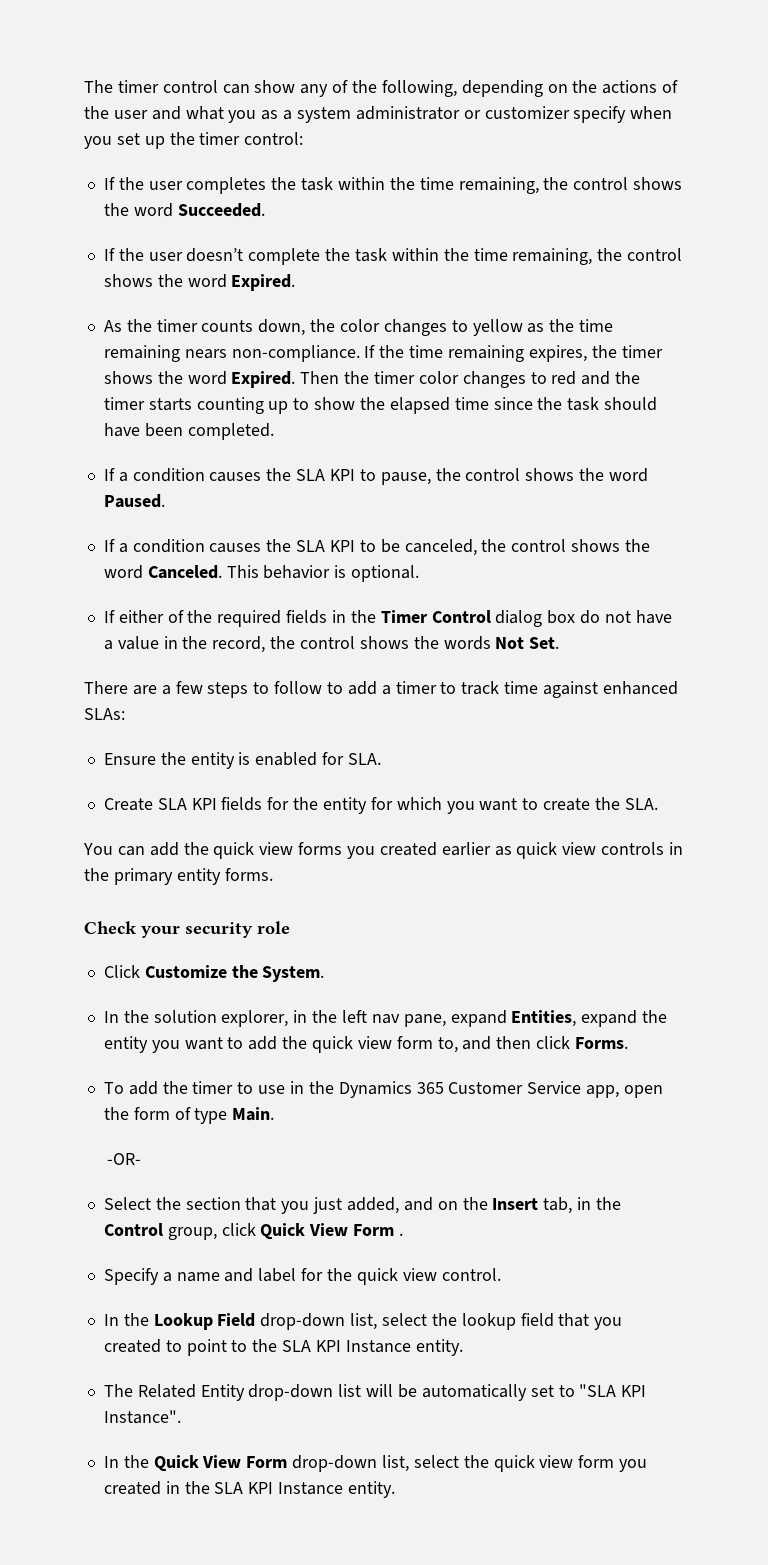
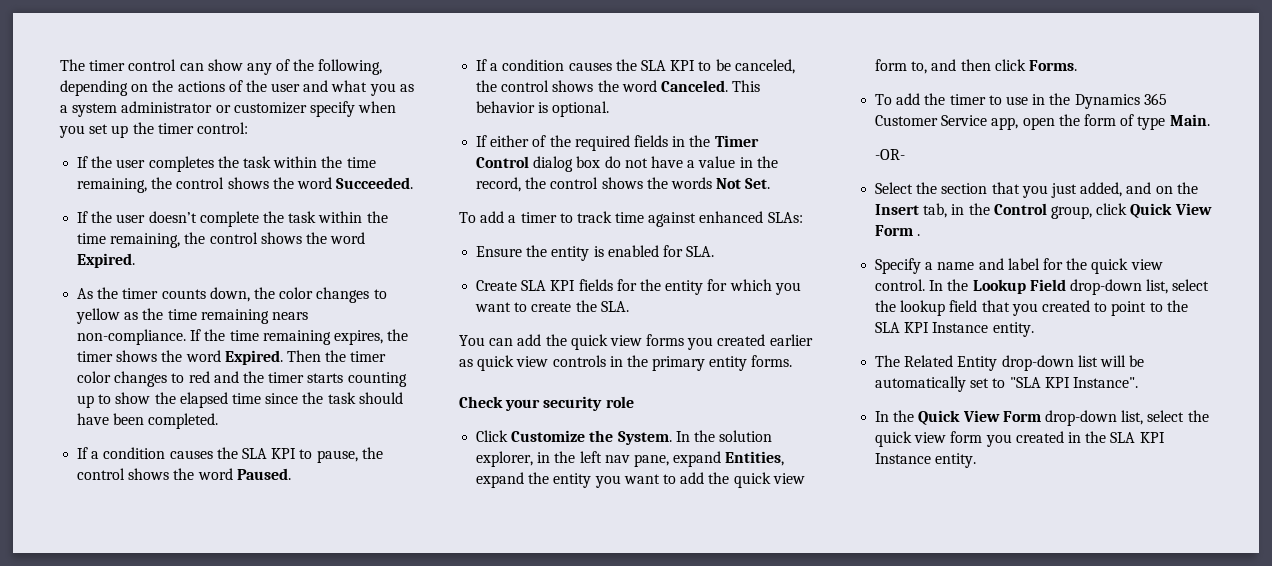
- There are a few steps to follow to add a timer to track time against enhanced SLAs:
+ To add a timer to track time against enhanced SLAs:
- Click Customize the System.
- In the solution explorer, in the left nav pane, expand Entities, expand the entity you want to add the quick view form to, and then click Forms.
+ Click Customize the System. In the solution explorer, in the left nav pane, expand Entities, expand the entity you want to add the quick view form to, and then click Forms.
- Specify a name and label for the quick view control.
- In the Lookup Field drop-down list, select the lookup field that you created to point to the SLA KPI Instance entity.
+ Specify a name and label for the quick view control. In the Lookup Field drop-down list, select the lookup field that you created to point to the SLA KPI Instance entity.

